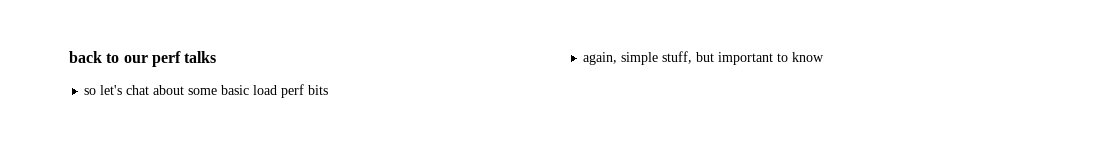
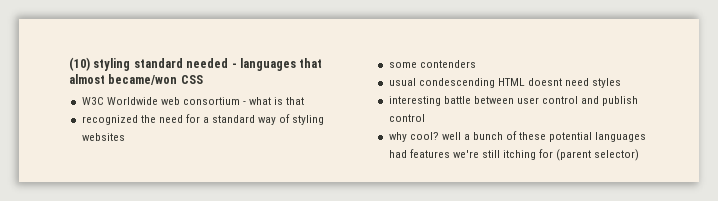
- back to our perf talks
- so let's chat about some basic load perf bits
- again, simple stuff, but important to know
+ (10) styling standard needed - languages that almost became/won CSS
+ W3C Worldwide web consortium - what is that
+ recognized the need for a standard way of styling websites
+ some contenders
+ usual condescending HTML doesnt need styles
+ interesting battle between user control and publish control
+ why cool? well a bunch of these potential languages had features we're still itching for (parent selector)

